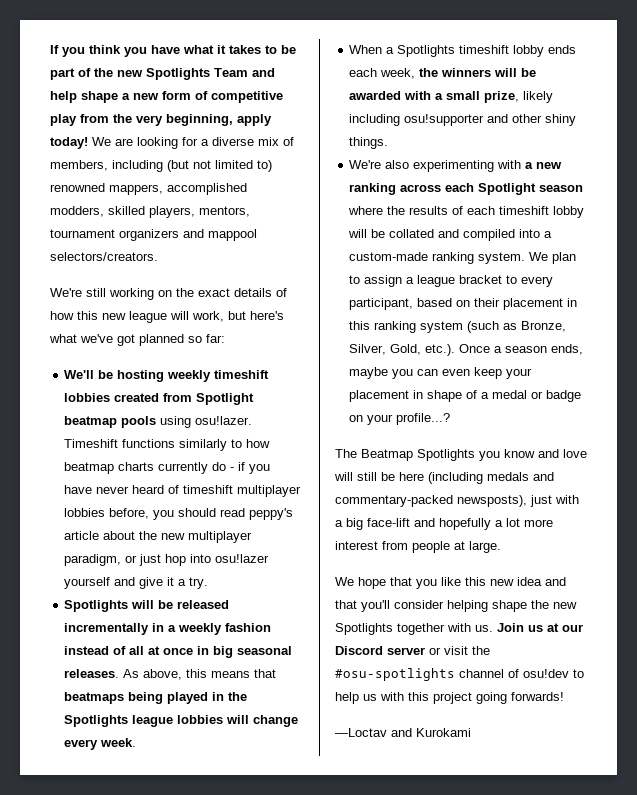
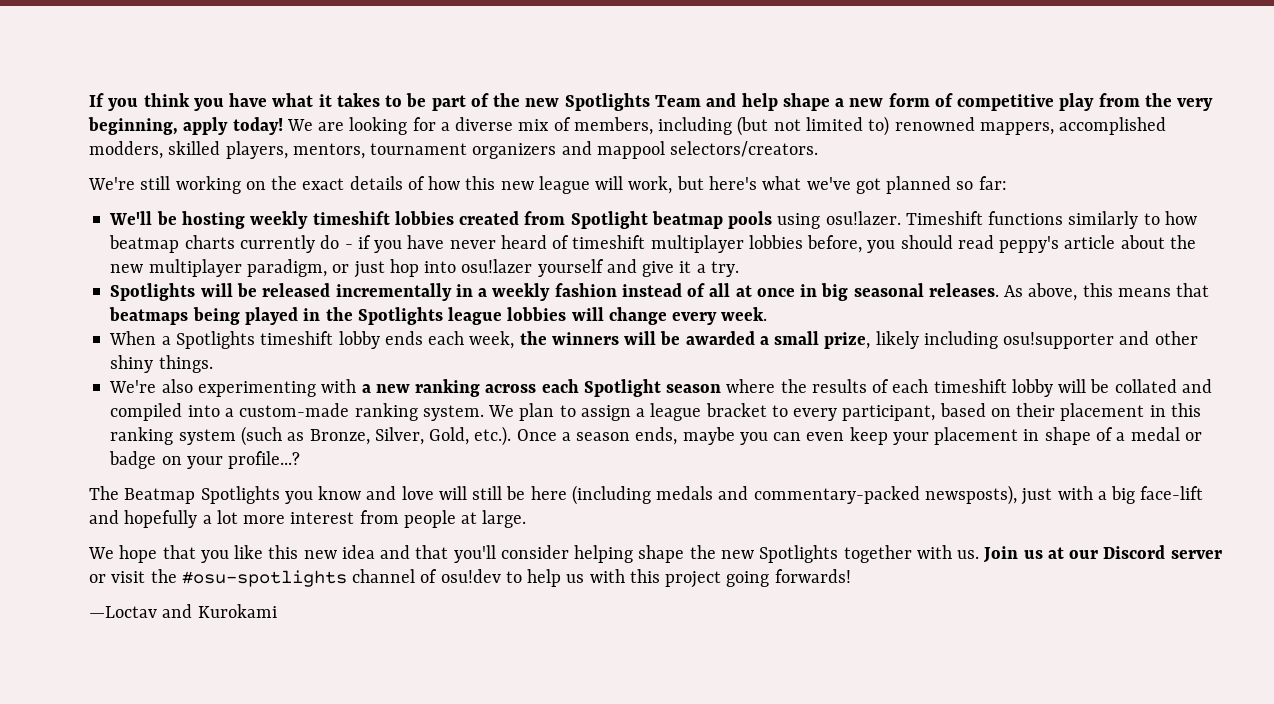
- When a Spotlights timeshift lobby ends each week, the winners will be awarded with a small prize, likely including osu!supporter and other shiny things.
+ When a Spotlights timeshift lobby ends each week, the winners will be awarded a small prize, likely including osu!supporter and other shiny things.

